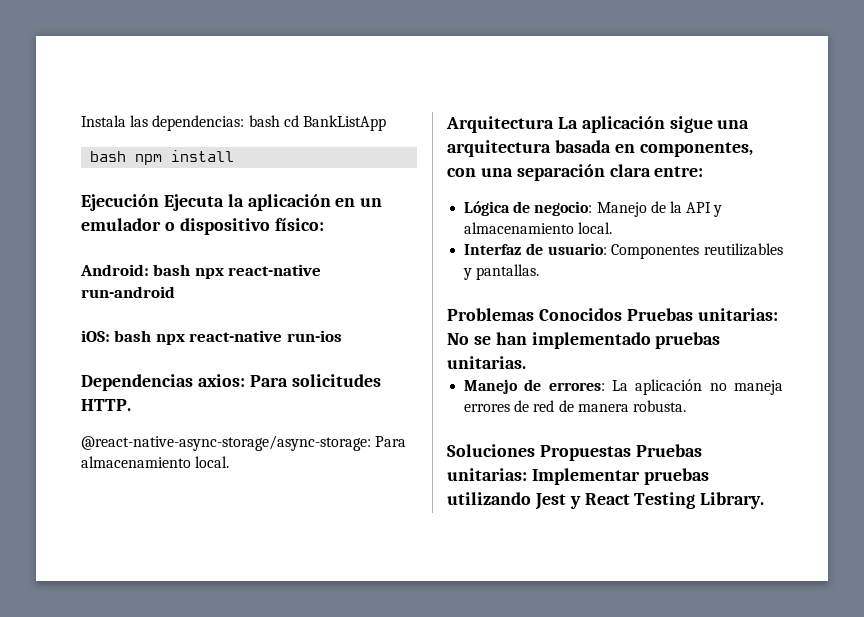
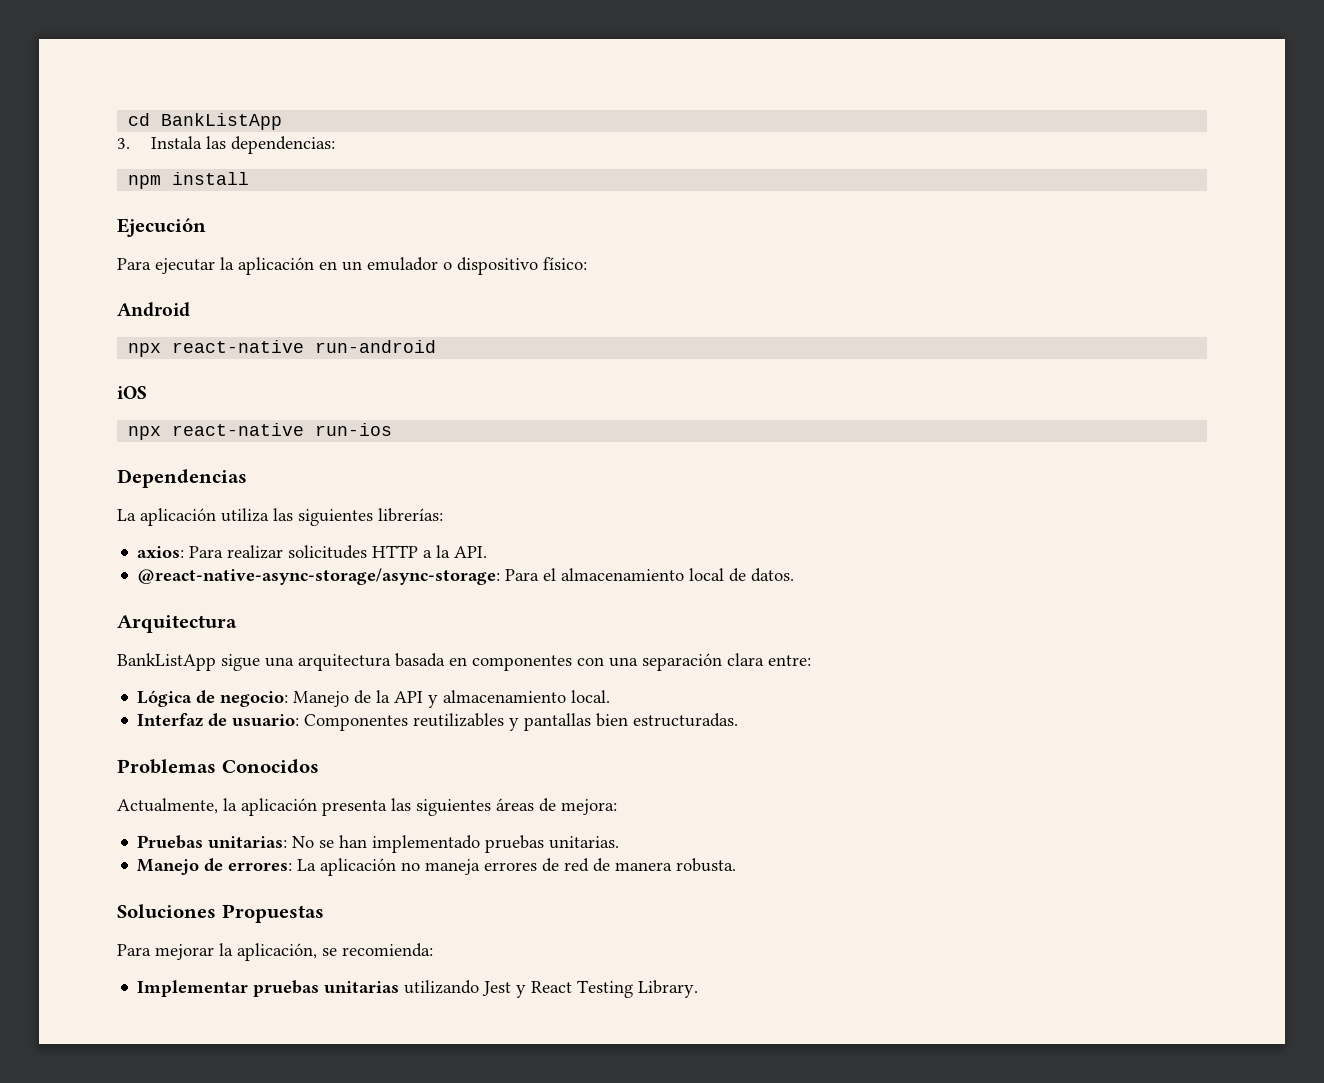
- Instala las dependencias: bash cd BankListApp
- bash npm install
+ cd BankListApp
+ 3. Instala las dependencias:
+ npm install
- Ejecución Ejecuta la aplicación en un emulador o dispositivo físico:
+ Ejecución
+ Para ejecutar la aplicación en un emulador o dispositivo físico:
- Android: bash npx react-native run-android
+ Android
+ npx react-native run-android
- iOS: bash npx react-native run-ios
+ iOS
+ npx react-native run-ios
- Dependencias axios: Para solicitudes HTTP.
- @react-native-async-storage/async-storage: Para almacenamiento local.
+ Dependencias
+ La aplicación utiliza las siguientes librerías:
+ axios: Para realizar solicitudes HTTP a la API.
+ @react-native-async-storage/async-storage: Para el almacenamiento local de datos.
- Arquitectura La aplicación sigue una arquitectura basada en componentes, con una separación clara entre:
+ Arquitectura
+ BankListApp sigue una arquitectura basada en componentes con una separación clara entre:
- Interfaz de usuario: Componentes reutilizables y pantallas.
+ Interfaz de usuario: Componentes reutilizables y pantallas bien estructuradas.
- Problemas Conocidos Pruebas unitarias: No se han implementado pruebas unitarias.
+ Problemas Conocidos
+ Actualmente, la aplicación presenta las siguientes áreas de mejora:
+ Pruebas unitarias: No se han implementado pruebas unitarias.
- Soluciones Propuestas Pruebas unitarias: Implementar pruebas utilizando Jest y React Testing Library.
+ Soluciones Propuestas
+ Para mejorar la aplicación, se recomienda:
+ Implementar pruebas unitarias utilizando Jest y React Testing Library.

